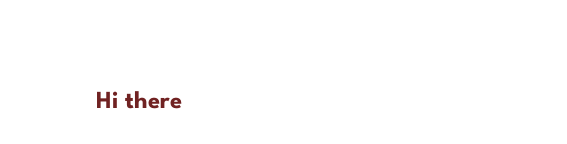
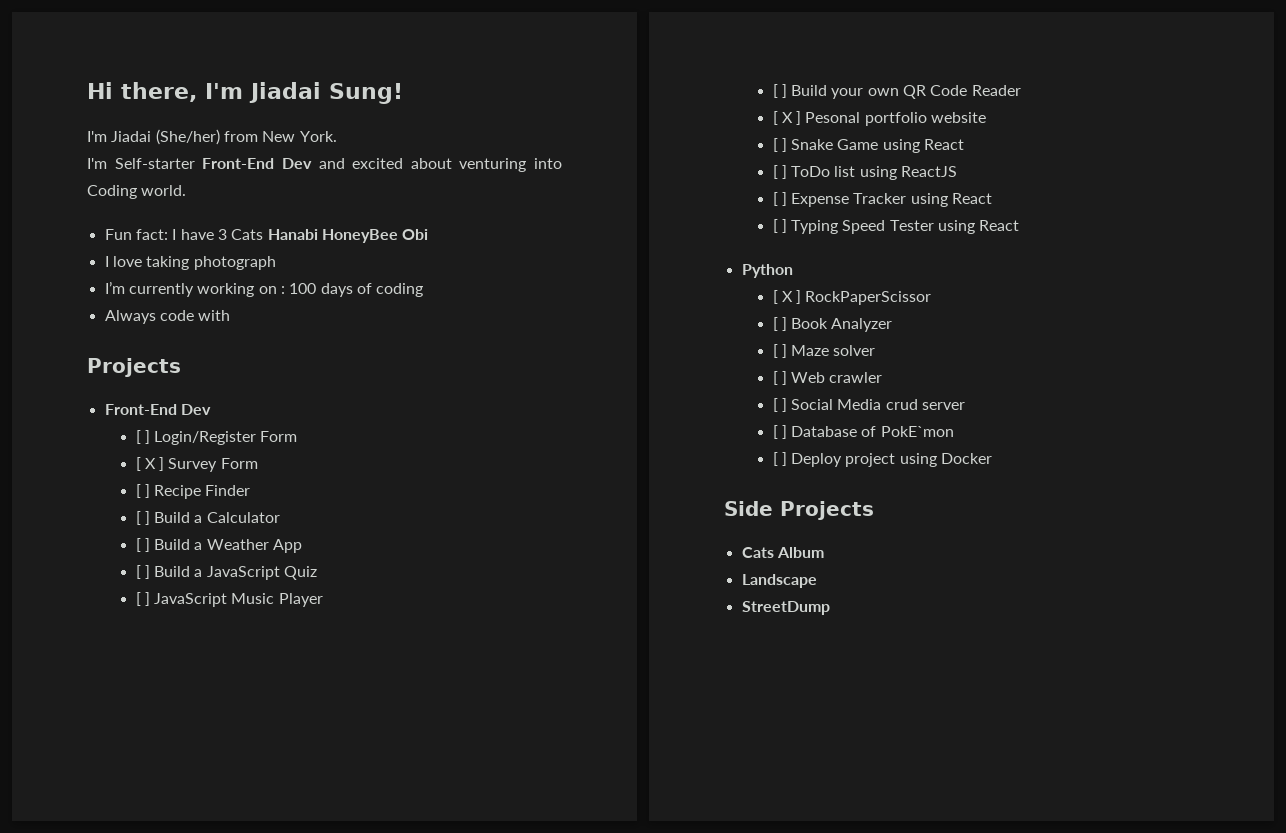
- Hi there
+ Hi there, I'm Jiadai Sung!
+ I'm Jiadai (She/her) from New York.
+ I'm Self-starter Front-End Dev and excited about venturing into Coding world.
+ Fun fact: I have 3 Cats Hanabi HoneyBee Obi
+ I love taking photograph
+ I’m currently working on : 100 days of coding
+ Always code with
+ Projects
+ Front-End Dev
+ [ ] Login/Register Form
+ [ X ] Survey Form
+ [ ] Recipe Finder
+ [ ] Build a Calculator
+ [ ] Build a Weather App
+ [ ] Build a JavaScript Quiz
+ [ ] JavaScript Music Player
+ [ ] Build your own QR Code Reader
+ [ X ] Pesonal portfolio website
+ [ ] Snake Game using React
+ [ ] ToDo list using ReactJS
+ [ ] Expense Tracker using React
+ [ ] Typing Speed Tester using React
+ Python
+ [ X ] RockPaperScissor
+ [ ] Book Analyzer
+ [ ] Maze solver
+ [ ] Web crawler
+ [ ] Social Media crud server
+ [ ] Database of PokE`mon
+ [ ] Deploy project using Docker
+ Side Projects
+ Cats Album
+ Landscape
+ StreetDump

